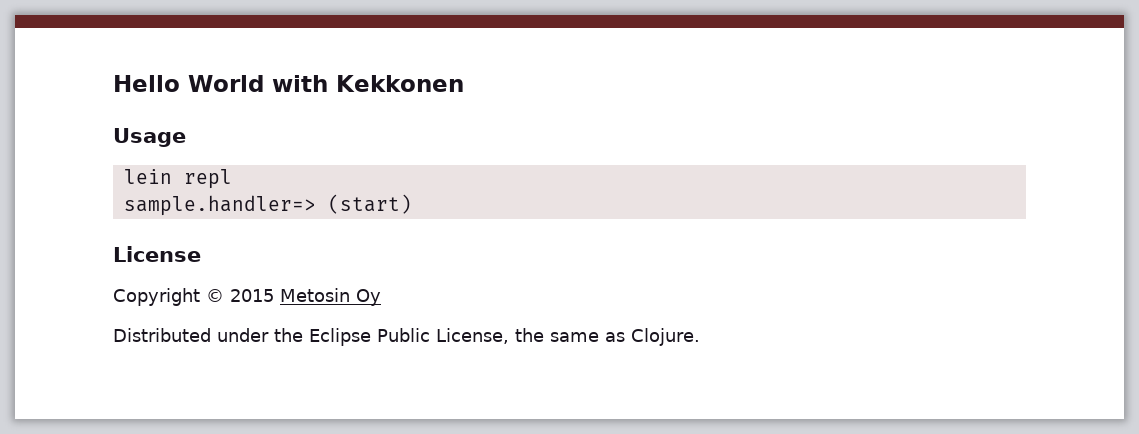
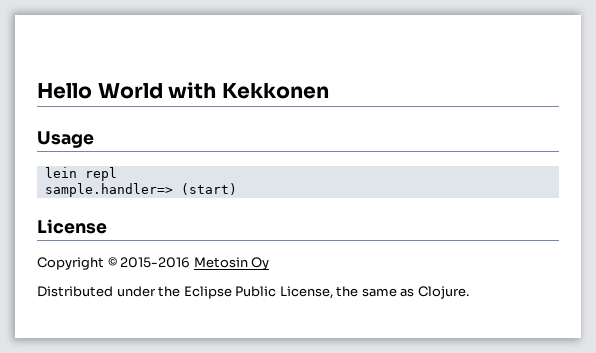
- Copyright © 2015 Metosin Oy
+ Copyright © 2015-2016 Metosin Oy

